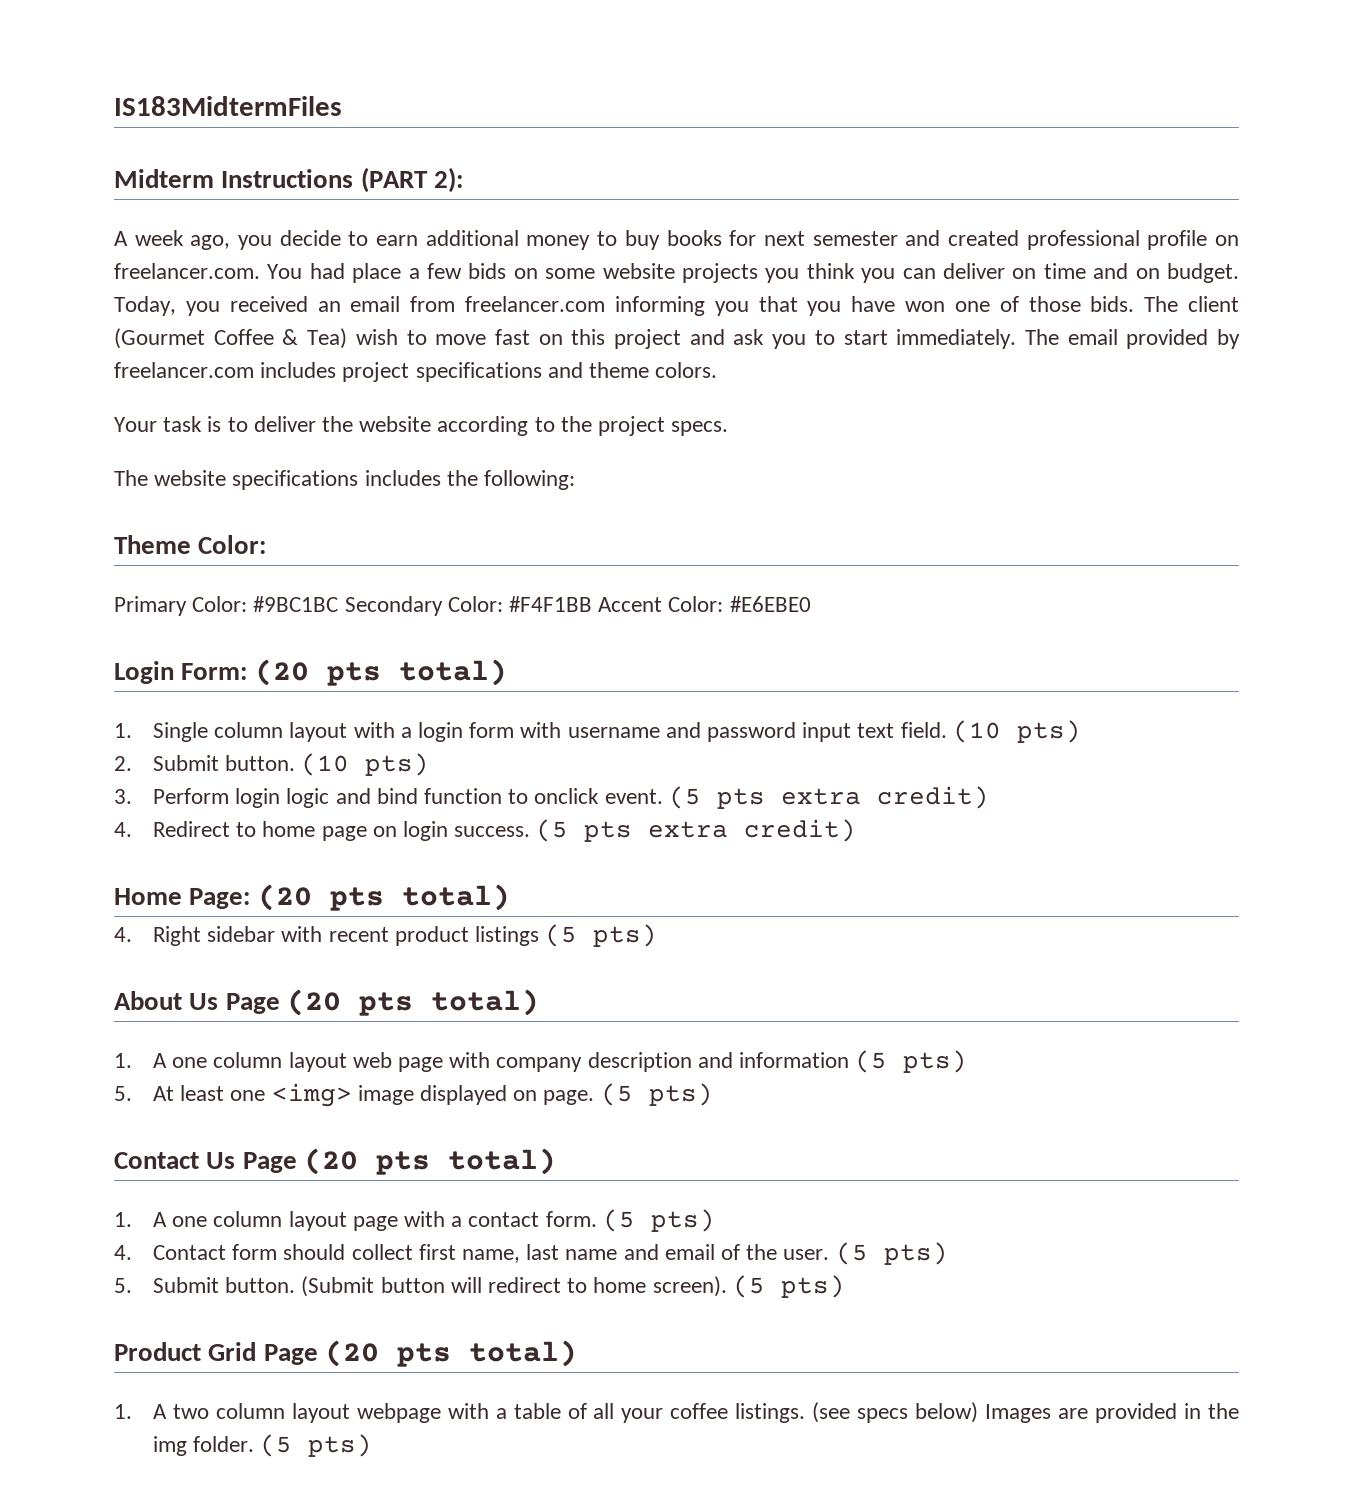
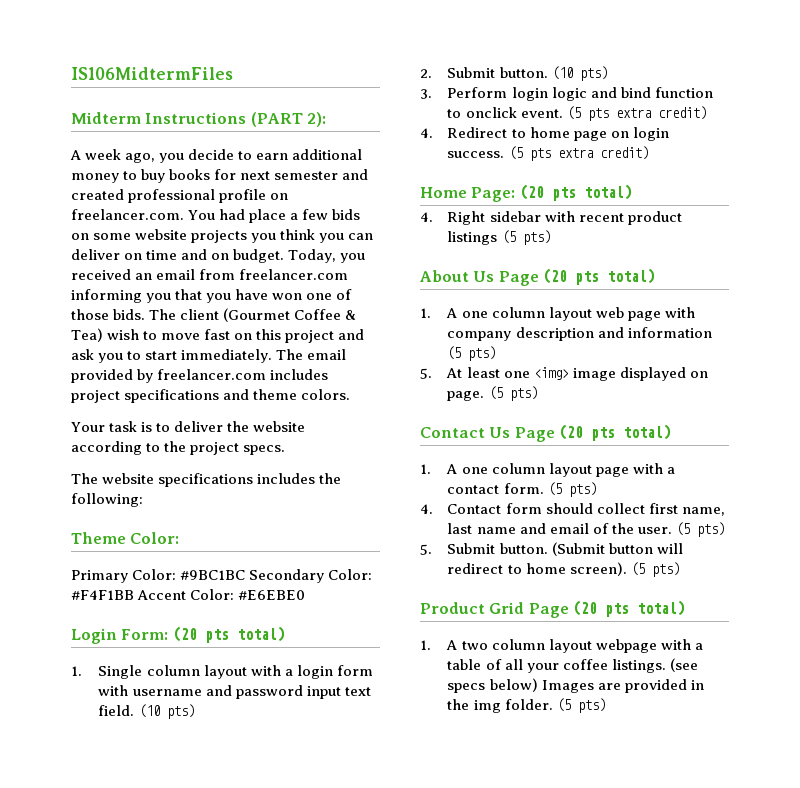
- IS183MidtermFiles
+ IS106MidtermFiles

